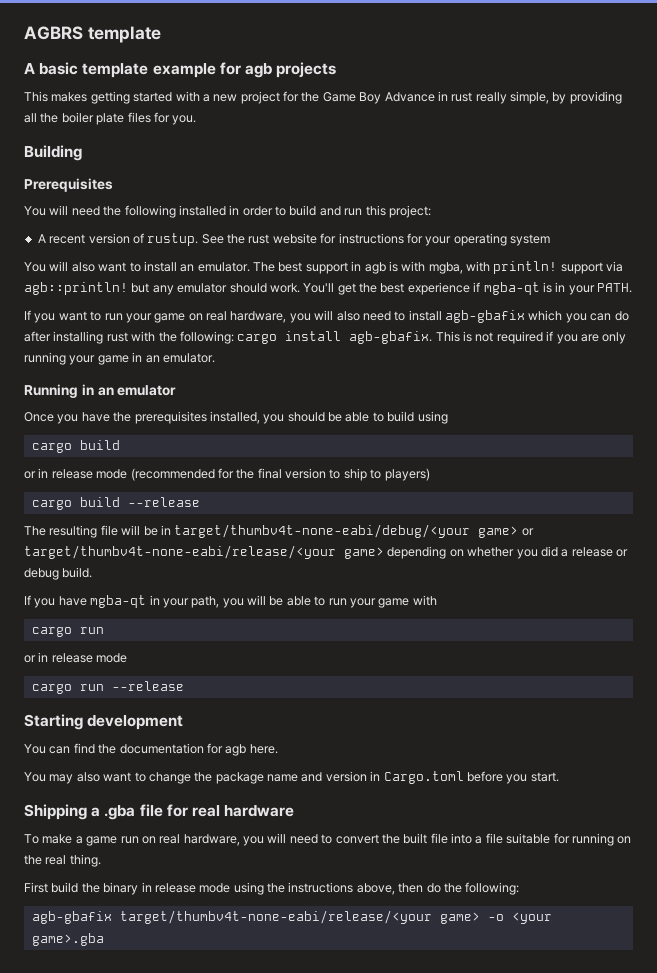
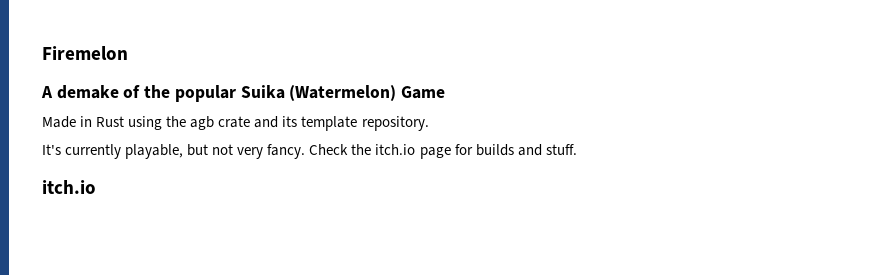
- AGBRS template
- A basic template example for agb projects
- This makes getting started with a new project for the Game Boy Advance in rust really simple, by providing all the boiler plate files for you.
- Building
- Prerequisites
- You will need the following installed in order to build and run this project:
- A recent version of rustup. See the rust website for instructions for your operating system
- You will also want to install an emulator. The best support in agb is with mgba, with println! support via agb::println! but any emulator should work. You'll get the best experience if mgba-qt is in your PATH.
- If you want to run your game on real hardware, you will also need to install agb-gbafix which you can do after installing rust with the following: cargo install agb-gbafix. This is not required if you are only running your game in an emulator.
- Running in an emulator
- Once you have the prerequisites installed, you should be able to build using
- cargo build
- or in release mode (recommended for the final version to ship to players)
- cargo build --release
- The resulting file will be in target/thumbv4t-none-eabi/debug/<your game> or target/thumbv4t-none-eabi/release/<your game> depending on whether you did a release or debug build.
- If you have mgba-qt in your path, you will be able to run your game with
- cargo run
- or in release mode
- cargo run --release
- Starting development
- You can find the documentation for agb here.
- You may also want to change the package name and version in Cargo.toml before you start.
- Shipping a .gba file for real hardware
- To make a game run on real hardware, you will need to convert the built file into a file suitable for running on the real thing.
- First build the binary in release mode using the instructions above, then do the following:
- agb-gbafix target/thumbv4t-none-eabi/release/<your game> -o <your game>.gba
+ Firemelon
+ A demake of the popular Suika (Watermelon) Game
+ Made in Rust using the agb crate and its template repository.
+ It's currently playable, but not very fancy. Check the itch.io page for builds and stuff.
+ itch.io

